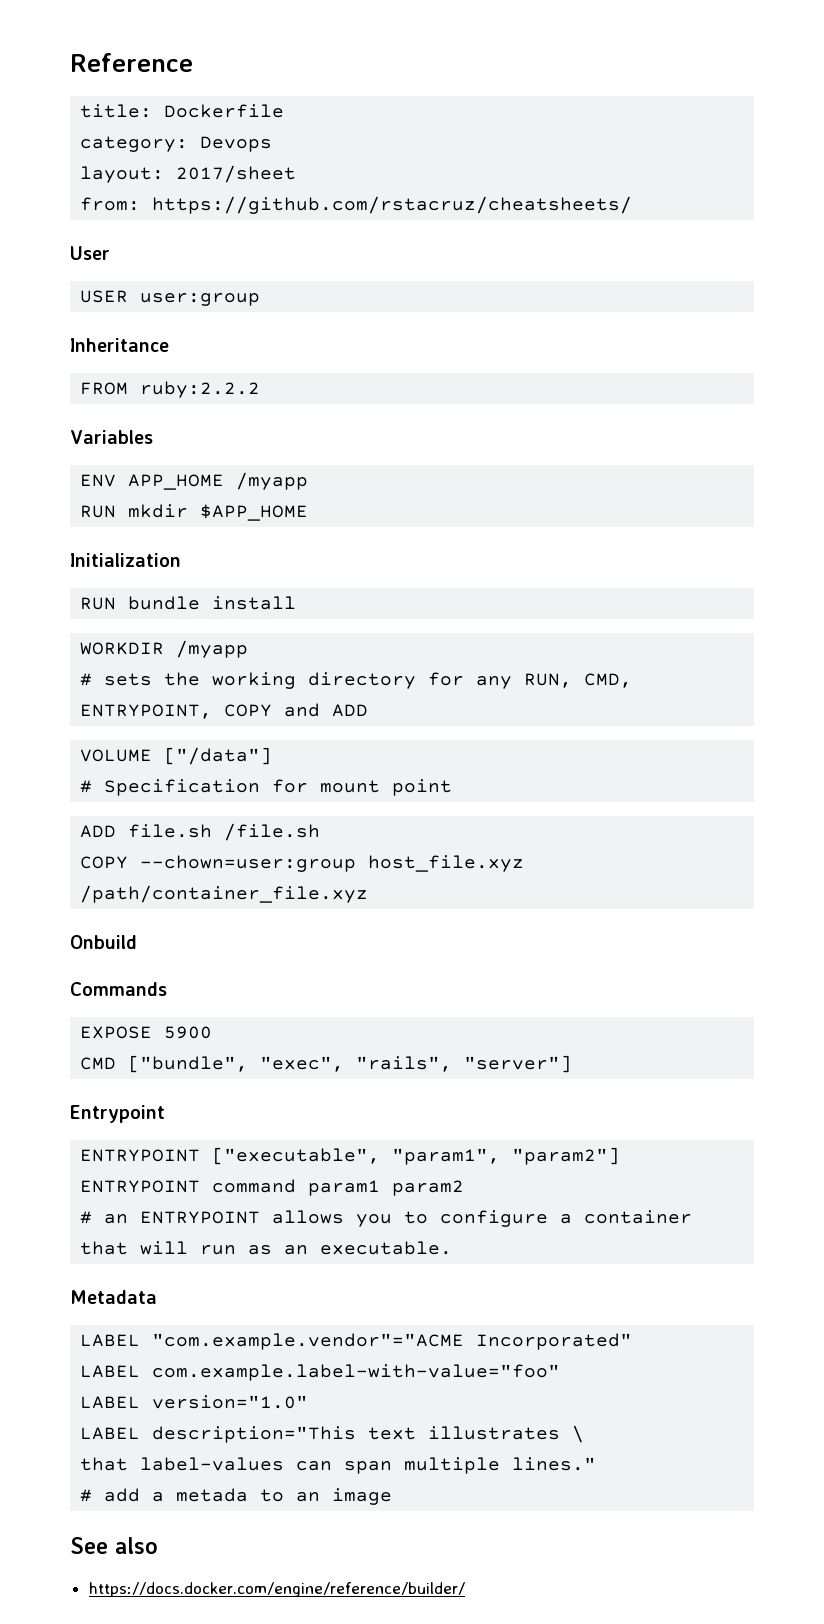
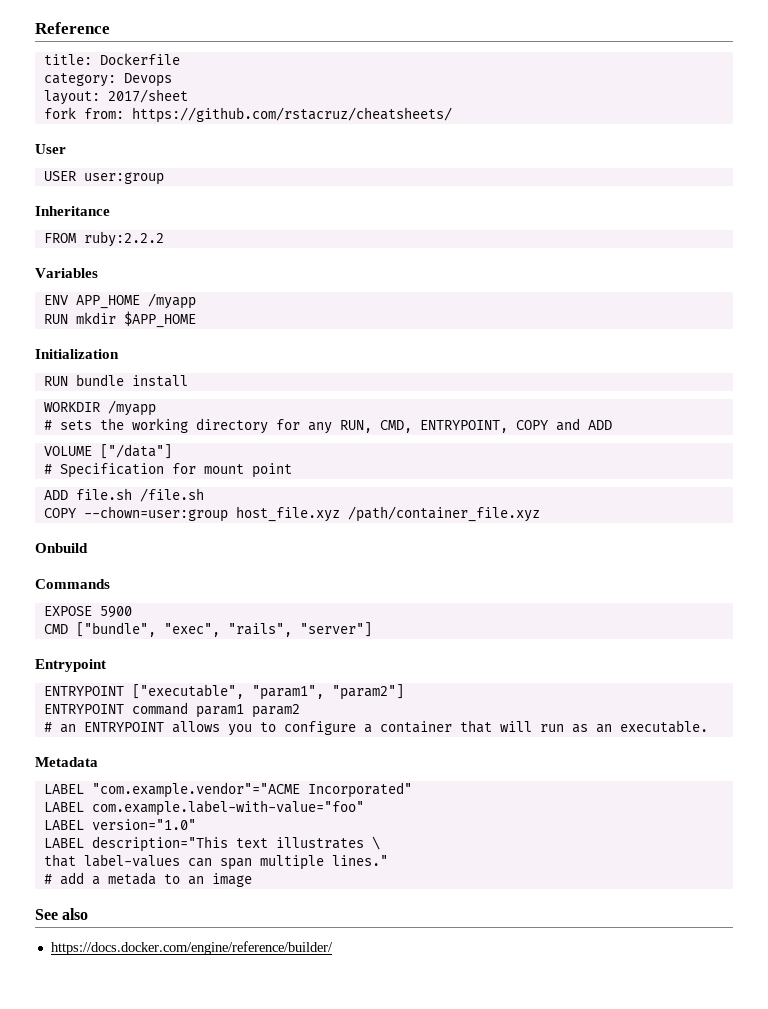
- from: https://github.com/rstacruz/cheatsheets/
+ fork from: https://github.com/rstacruz/cheatsheets/

